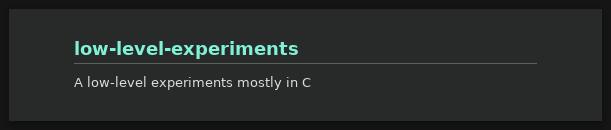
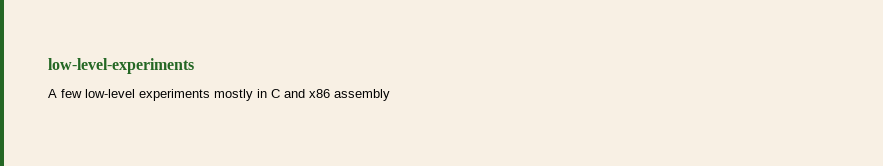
- A low-level experiments mostly in C
+ A few low-level experiments mostly in C and x86 assembly

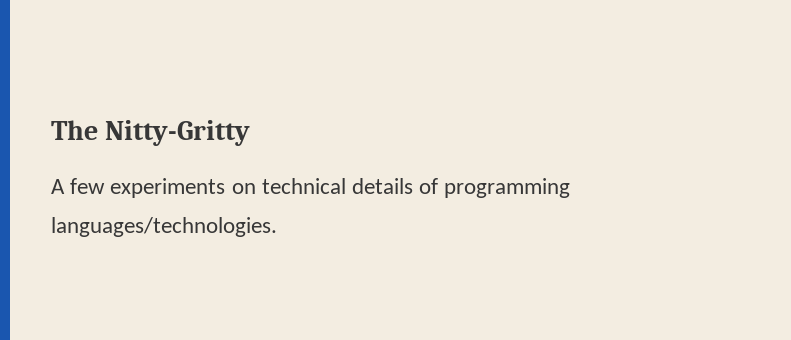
- low-level-experiments
+ The Nitty-Gritty
- A few low-level experiments mostly in C and x86 assembly
+ A few experiments on technical details of programming languages/technologies.

